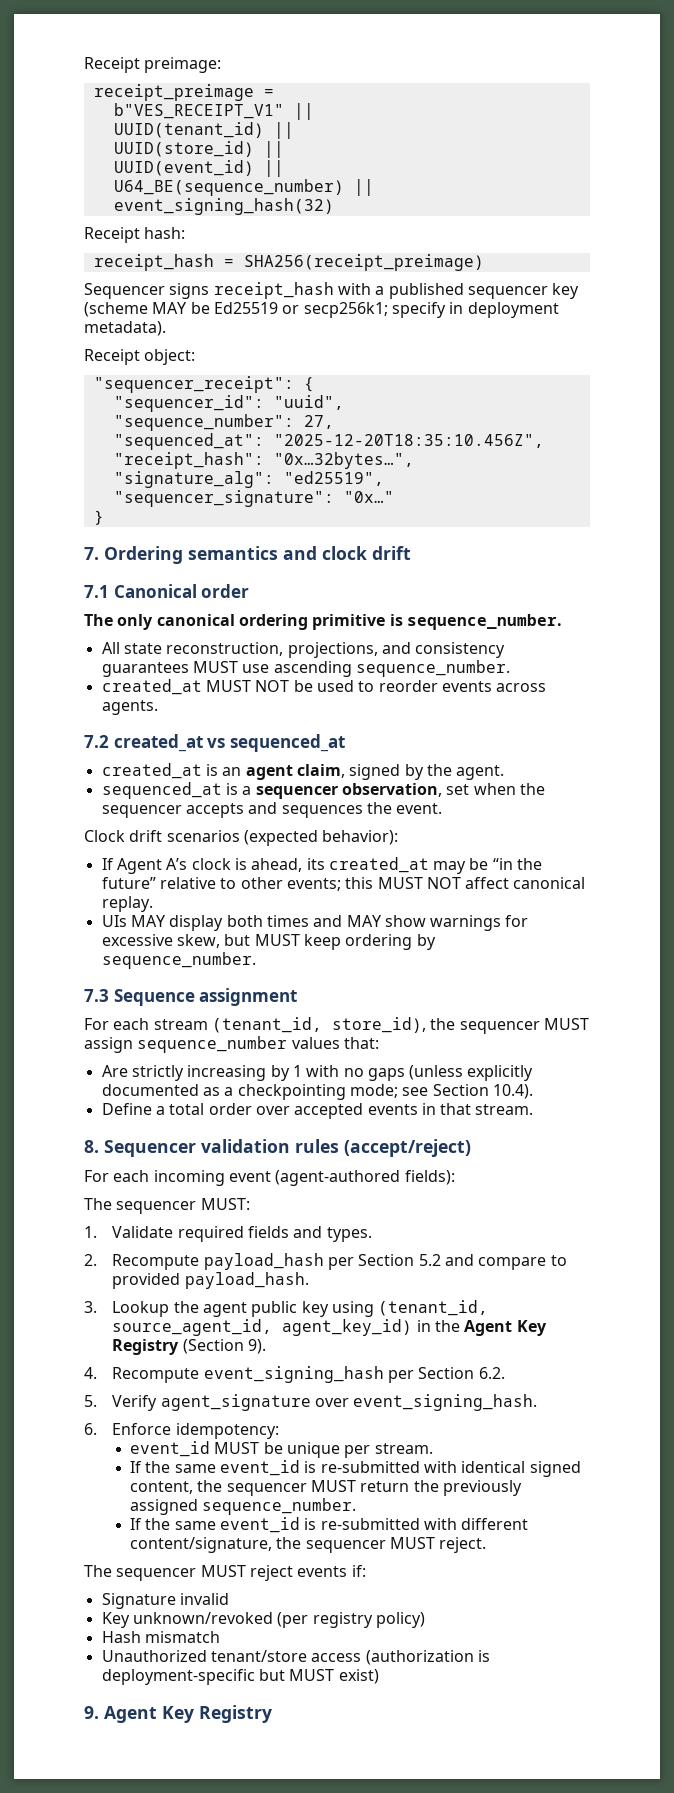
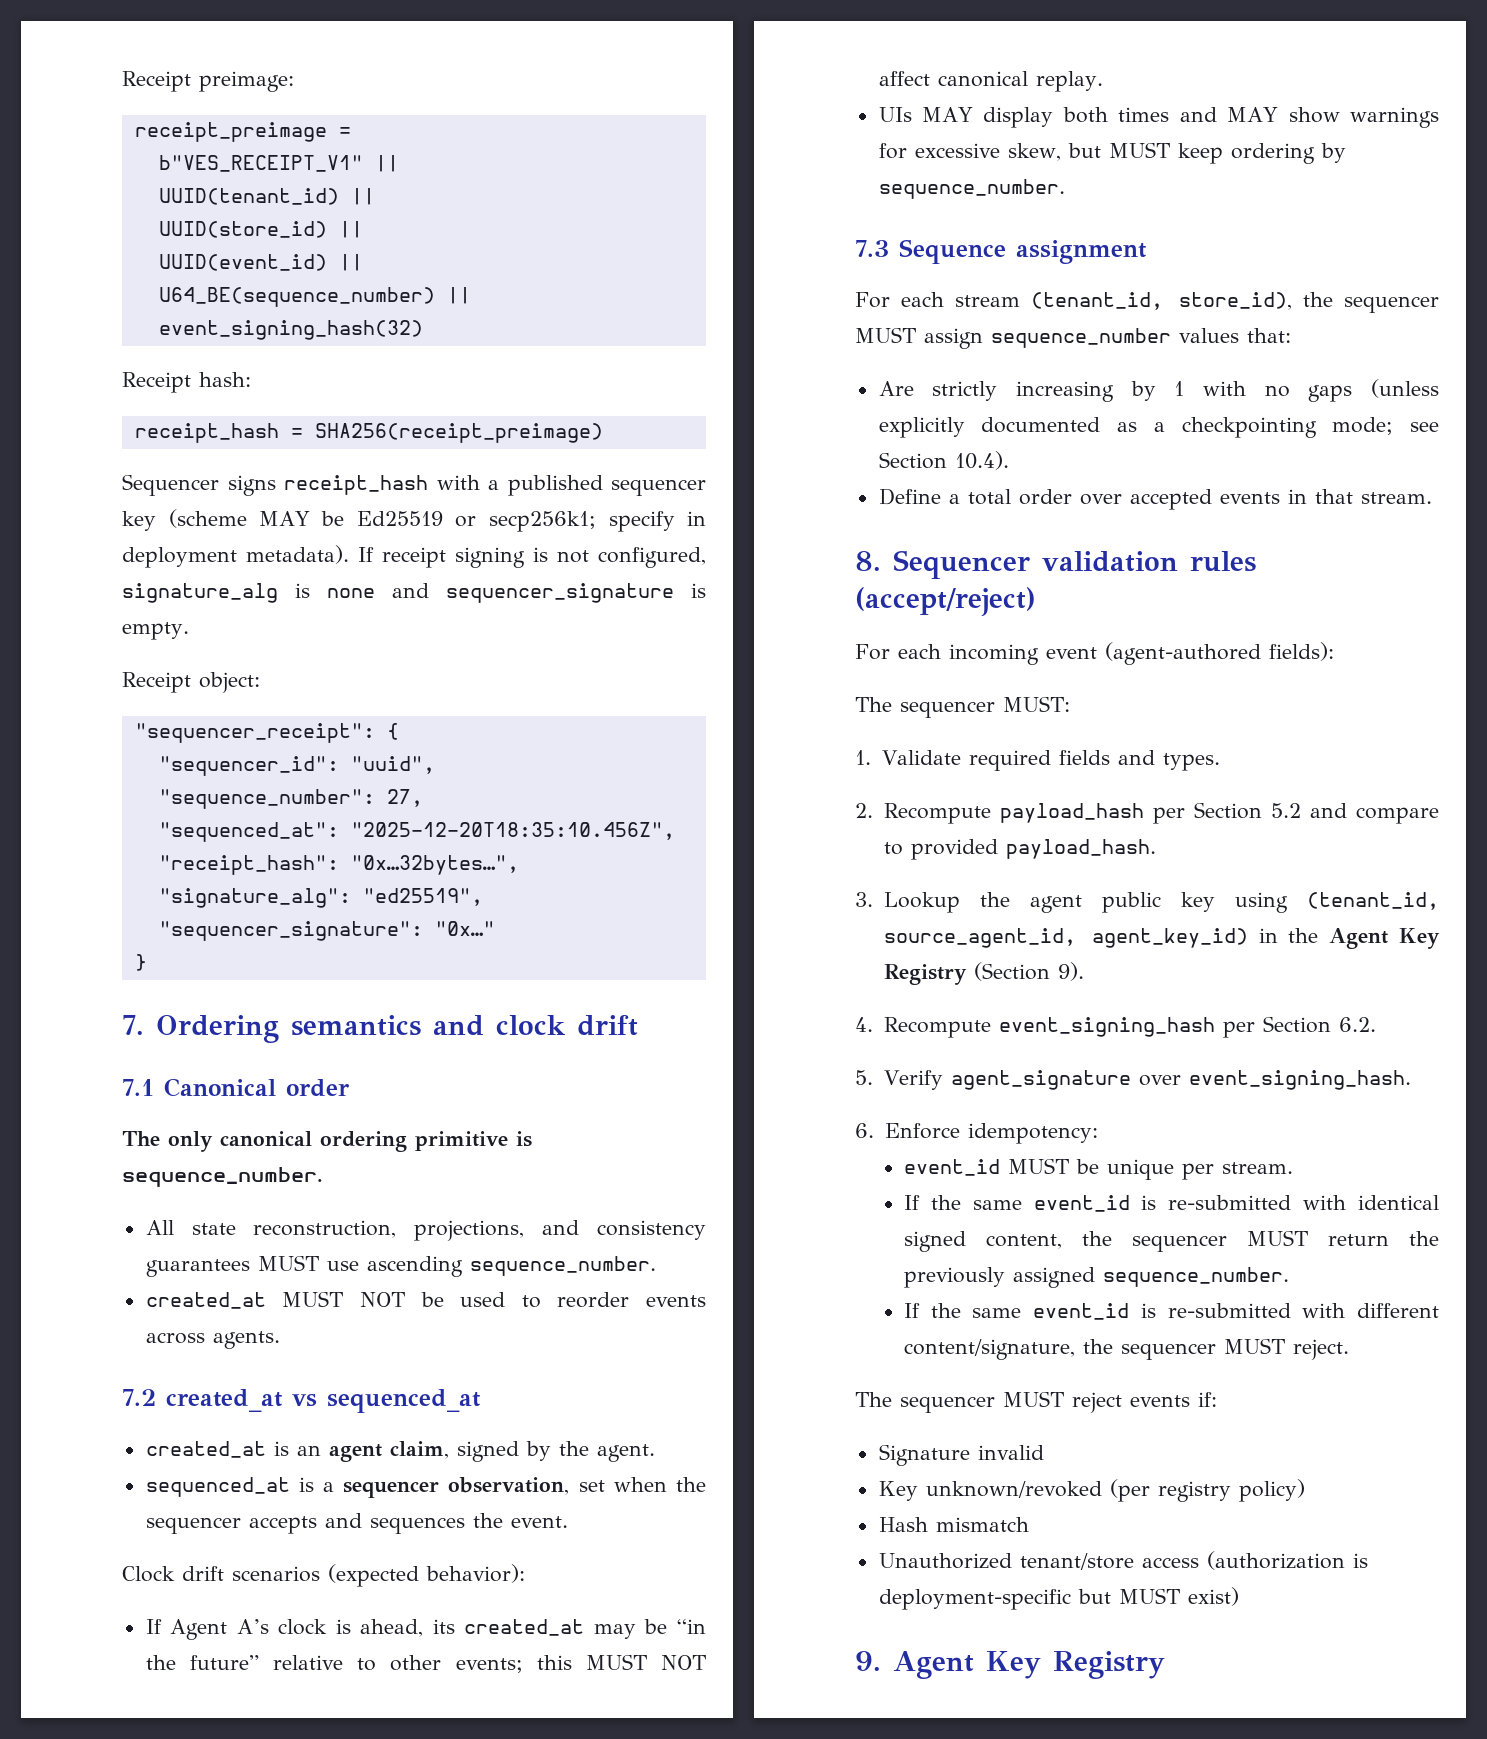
+ If receipt signing is not configured, signature_alg is none and sequencer_signature is empty.

